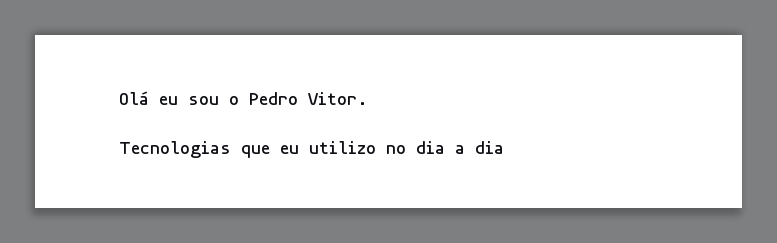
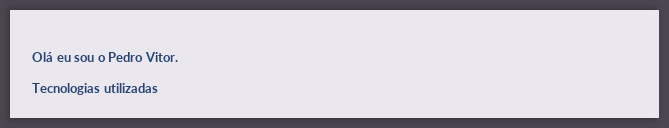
- Tecnologias que eu utilizo no dia a dia
+ Tecnologias utilizadas

